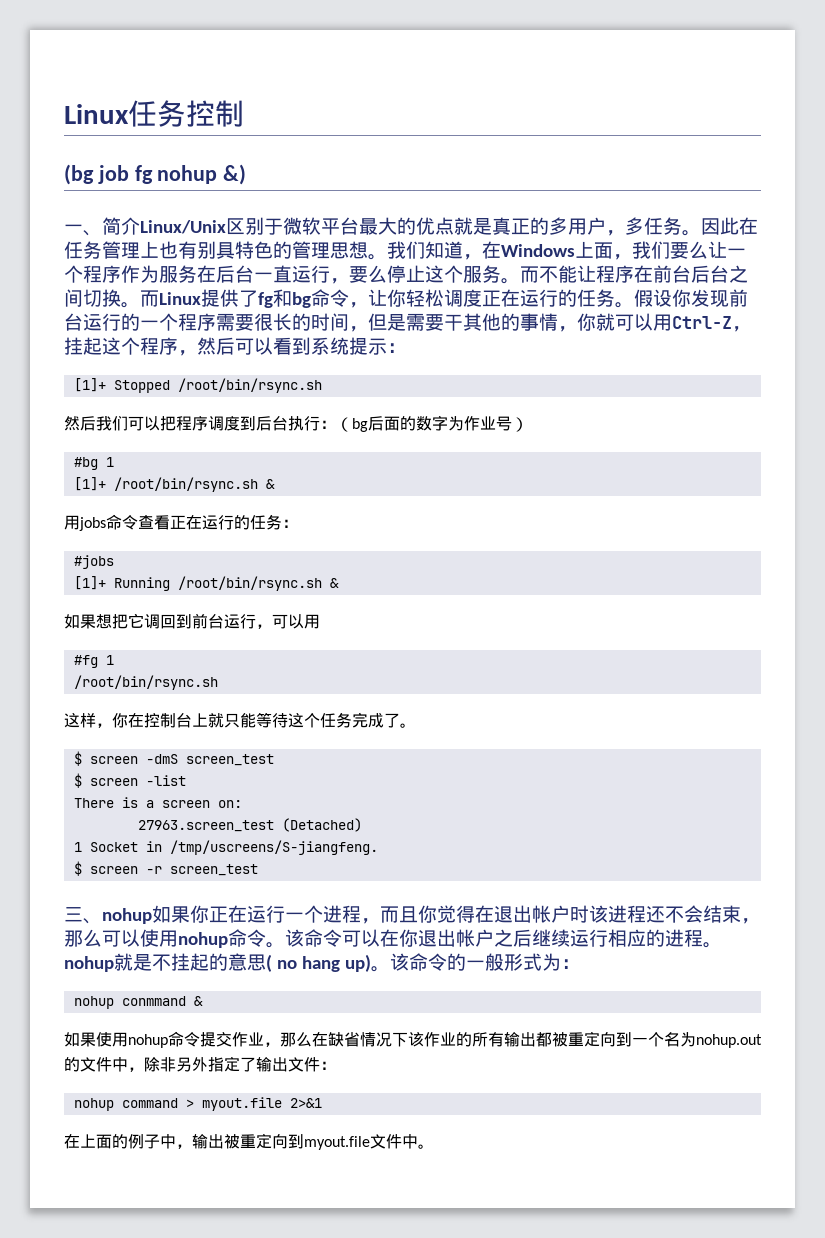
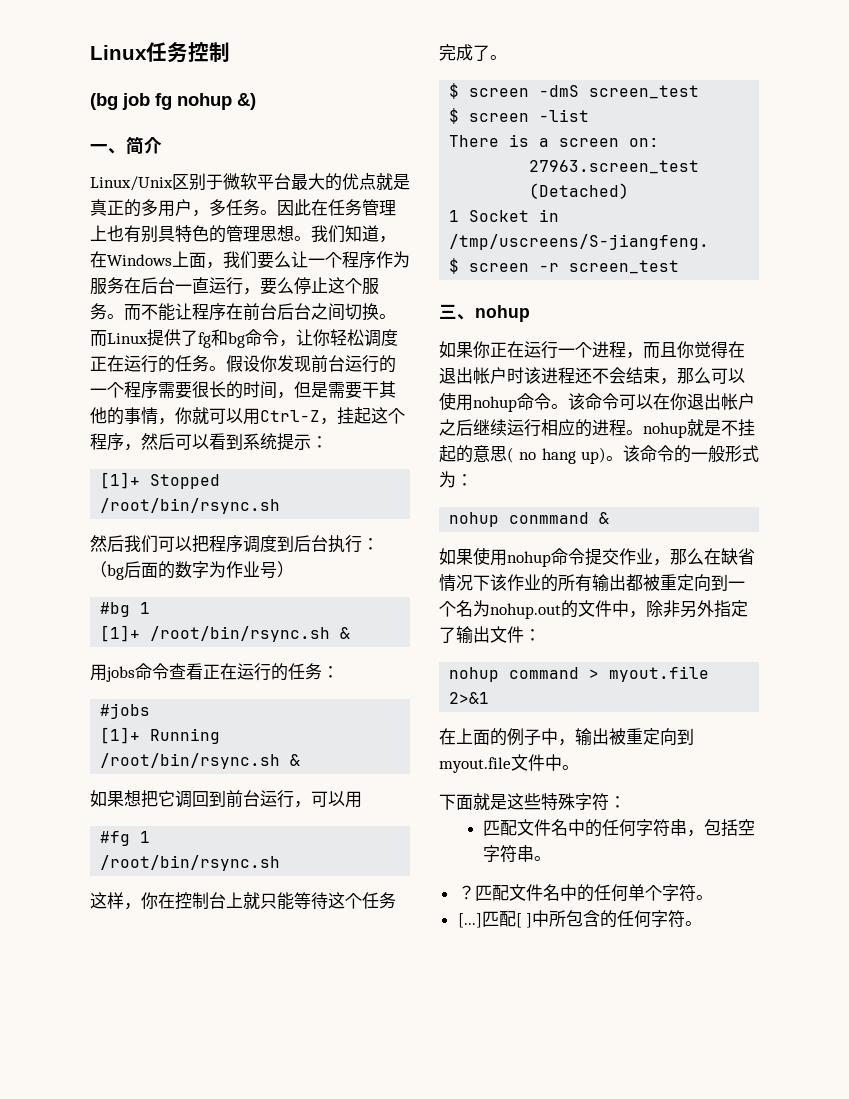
- 一、简介Linux/Unix区别于微软平台最大的优点就是真正的多用户，多任务。
+ 一、简介
+ Linux/Unix区别于微软平台最大的优点就是真正的多用户，多任务。
- 三、nohup如果你正在运行一个进程，而且你觉得在退出帐户时该进程还不会结束，那么可以使用nohup命令。
+ 三、nohup
+ 如果你正在运行一个进程，而且你觉得在退出帐户时该进程还不会结束，那么可以使用nohup命令。
+ 下面就是这些特殊字符：
+ 匹配文件名中的任何字符串，包括空字符串。
+ ？匹配文件名中的任何单个字符。
+ [...]匹配[ ]中所包含的任何字符。

